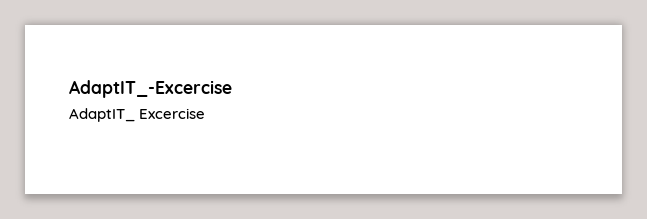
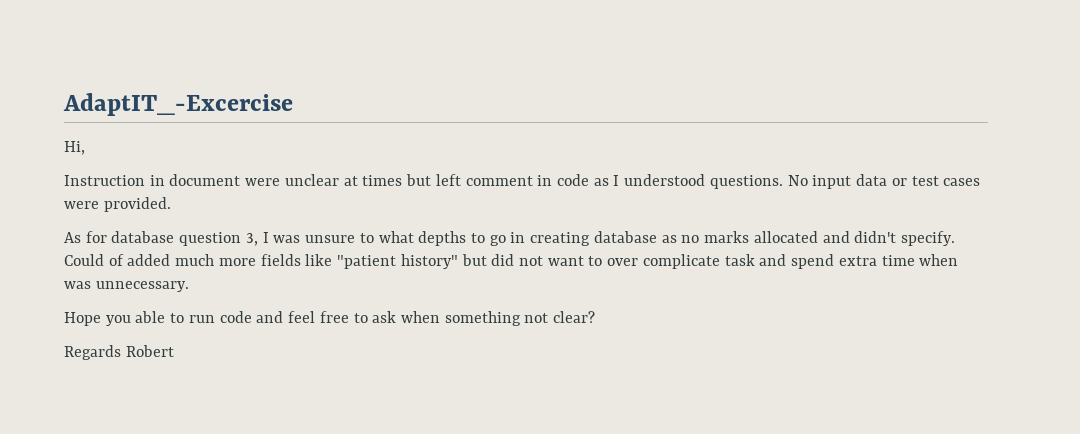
- AdaptIT_ Excercise
+ Hi,
+ Instruction in document were unclear at times but left comment in code as I understood questions. No input data or test cases were provided.
+ As for database question 3, I was unsure to what depths to go in creating database as no marks allocated and didn't specify. Could of added much more fields like "patient history" but did not want to over complicate task and spend extra time when was unnecessary.
+ Hope you able to run code and feel free to ask when something not clear?
+ Regards Robert

